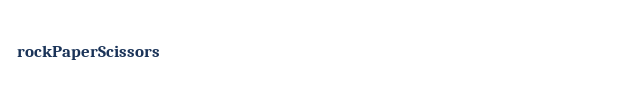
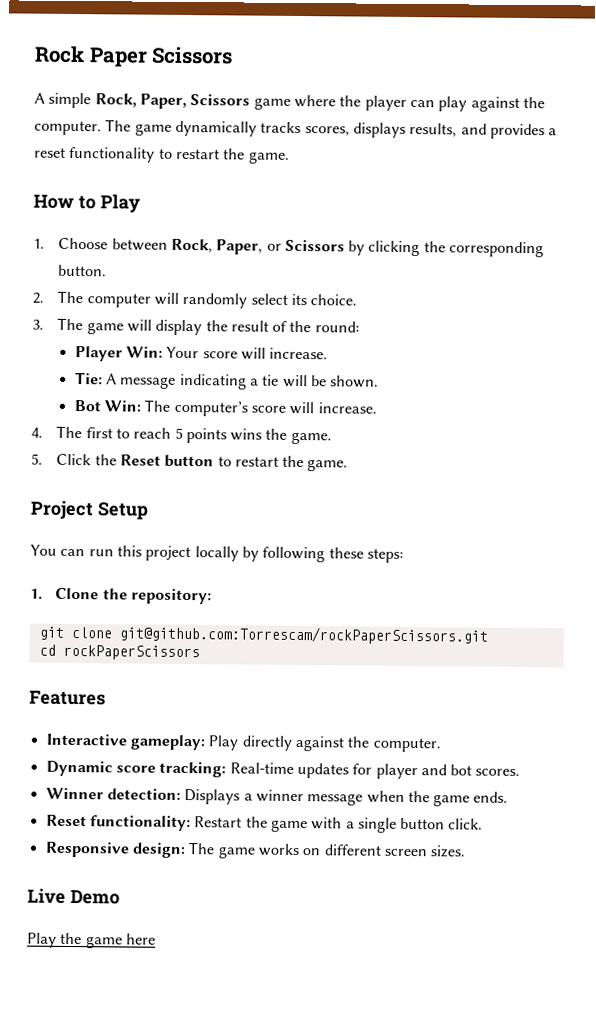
- rockPaperScissors
+ Rock Paper Scissors
+ A simple Rock, Paper, Scissors game where the player can play against the computer. The game dynamically tracks scores, displays results, and provides a reset functionality to restart the game.
+ How to Play
+ 1. Choose between Rock, Paper, or Scissors by clicking the corresponding button.
+ 2. The computer will randomly select its choice.
+ 3. The game will display the result of the round:
+ Player Win: Your score will increase.
+ Tie: A message indicating a tie will be shown.
+ Bot Win: The computer’s score will increase.
+ 4. The first to reach 5 points wins the game.
+ 5. Click the Reset button to restart the game.
+ Project Setup
+ You can run this project locally by following these steps:
+ 1. Clone the repository:
+ git clone git@github.com:Torrescam/rockPaperScissors.git
+ cd rockPaperScissors
+ Features
+ Interactive gameplay: Play directly against the computer.
+ Dynamic score tracking: Real-time updates for player and bot scores.
+ Winner detection: Displays a winner message when the game ends.
+ Reset functionality: Restart the game with a single button click.
+ Responsive design: The game works on different screen sizes.
+ Live Demo
+ Play the game here

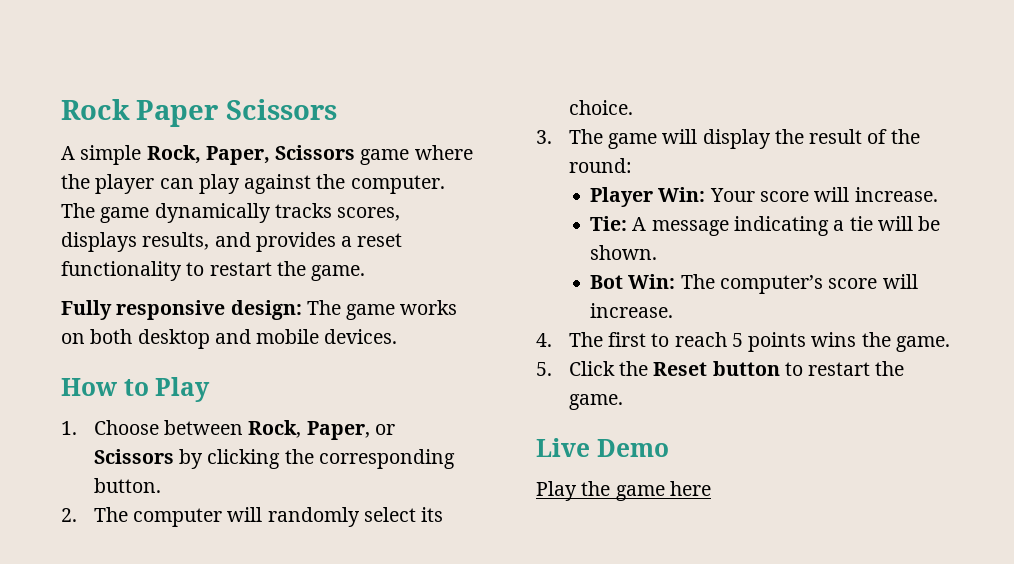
+ Fully responsive design: The game works on both desktop and mobile devices.
- Project Setup
- You can run this project locally by following these steps:
- 1. Clone the repository:
- git clone git@github.com:Torrescam/rockPaperScissors.git
- cd rockPaperScissors
- Features
- Interactive gameplay: Play directly against the computer.
- Dynamic score tracking: Real-time updates for player and bot scores.
- Winner detection: Displays a winner message when the game ends.
- Reset functionality: Restart the game with a single button click.
- Responsive design: The game works on different screen sizes.

